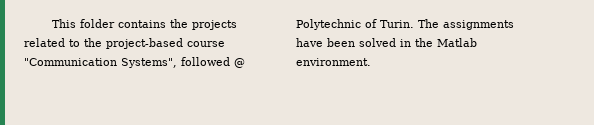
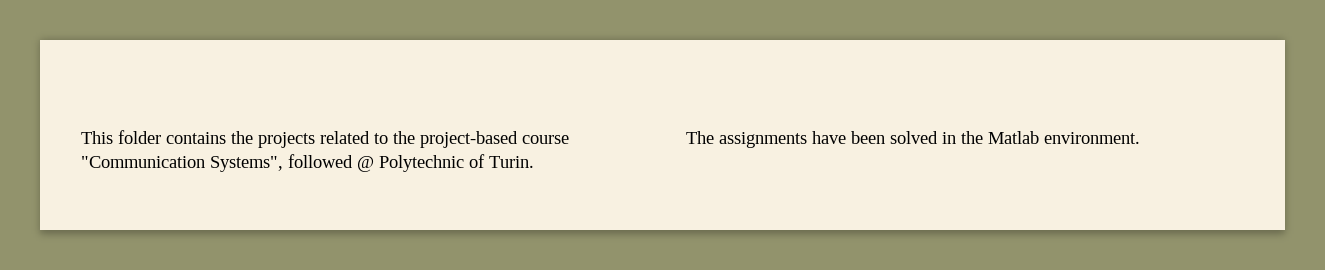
- This folder contains the projects related to the project-based course "Communication Systems", followed @ Polytechnic of Turin. The assignments have been solved in the Matlab environment.
+ This folder contains the projects related to the project-based course "Communication Systems", followed @ Polytechnic of Turin.
+ The assignments have been solved in the Matlab environment.

